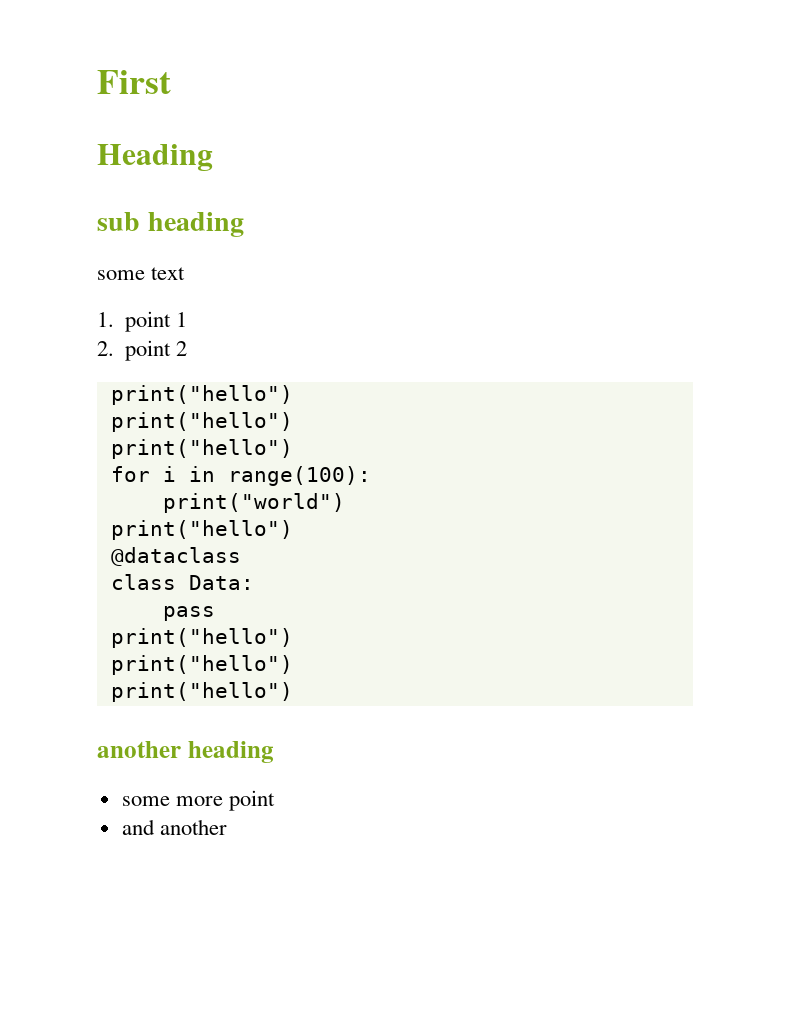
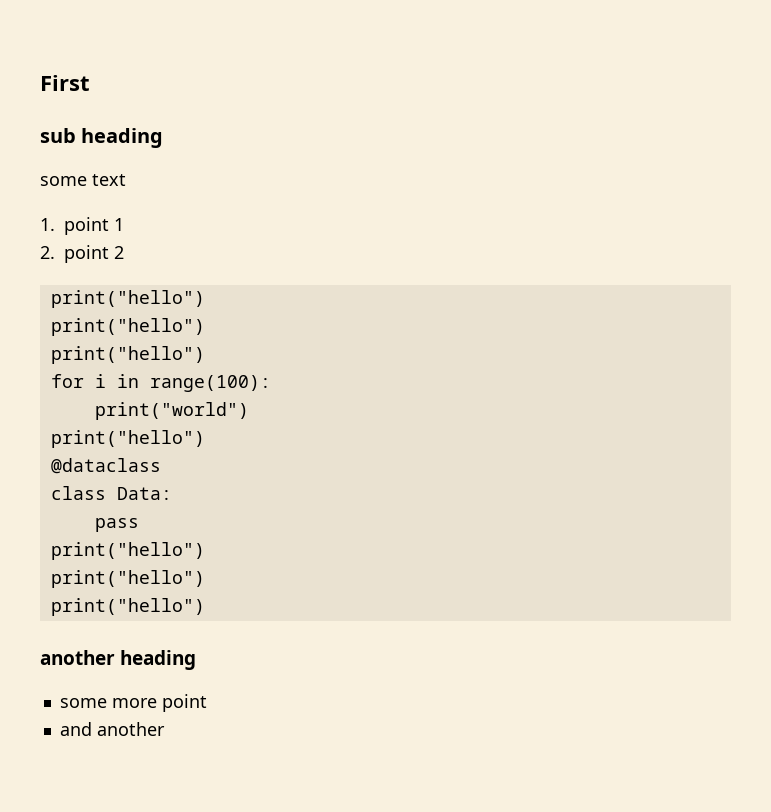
- Heading

